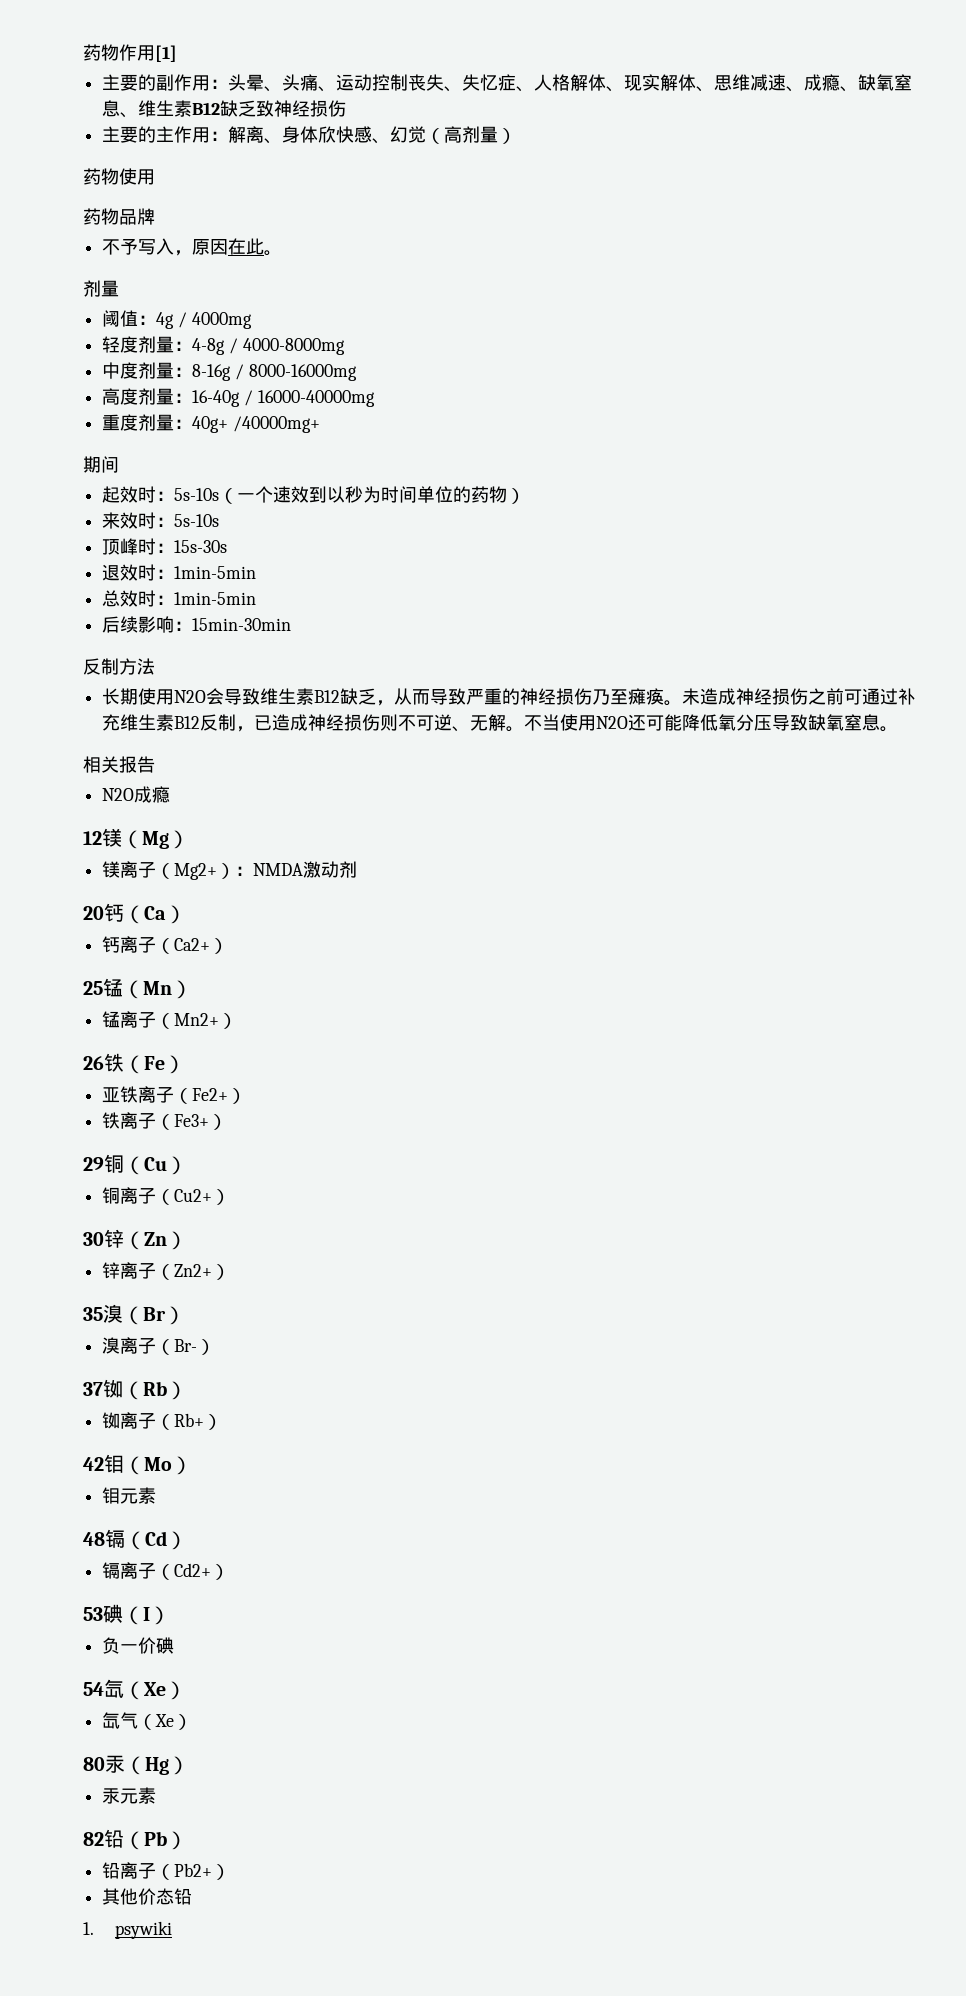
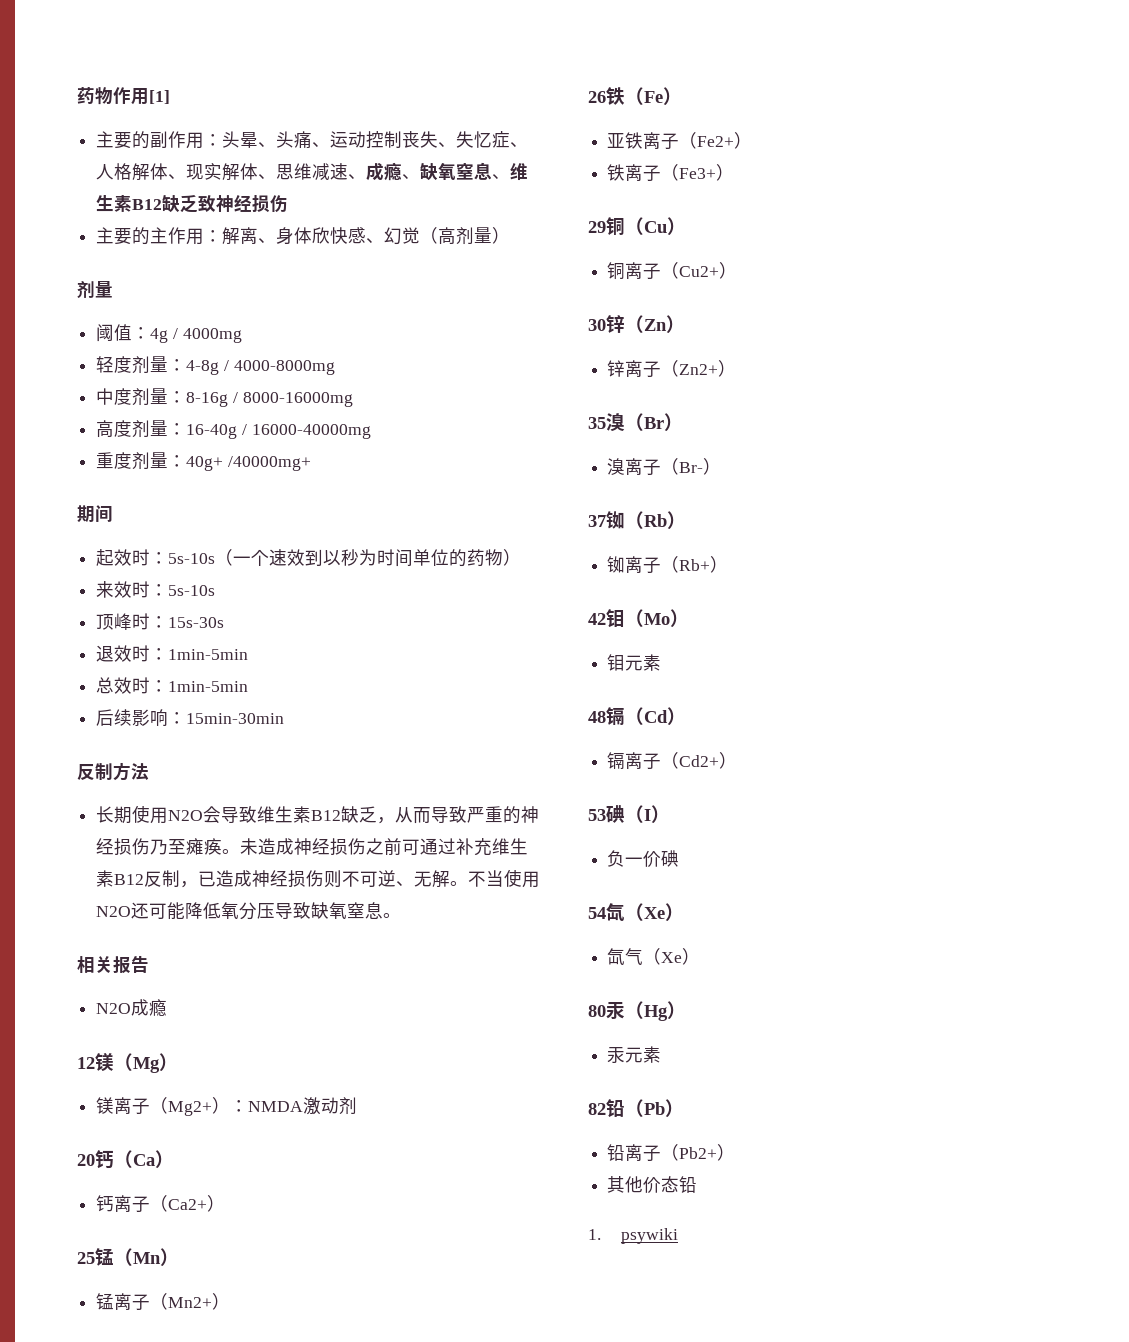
- 药物使用
- 药物品牌
- 不予写入，原因在此。

